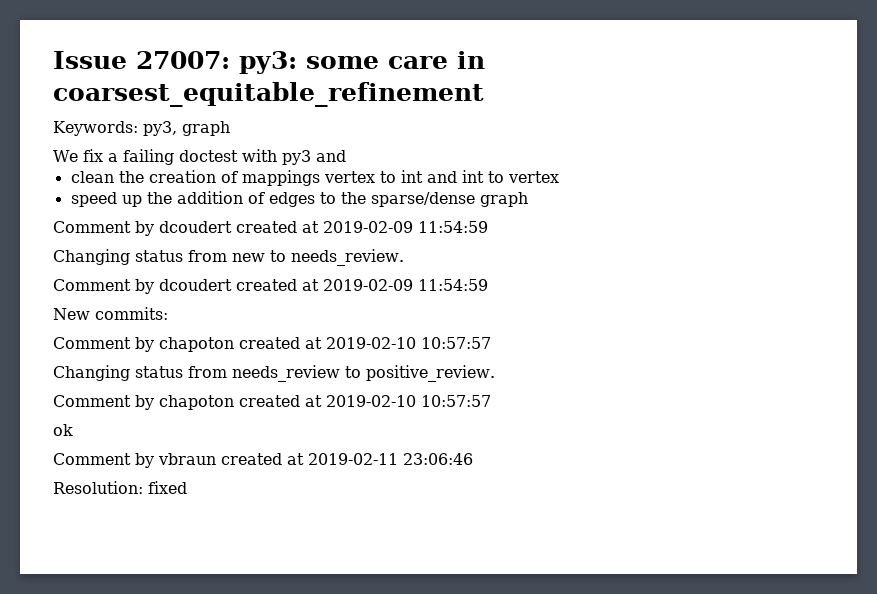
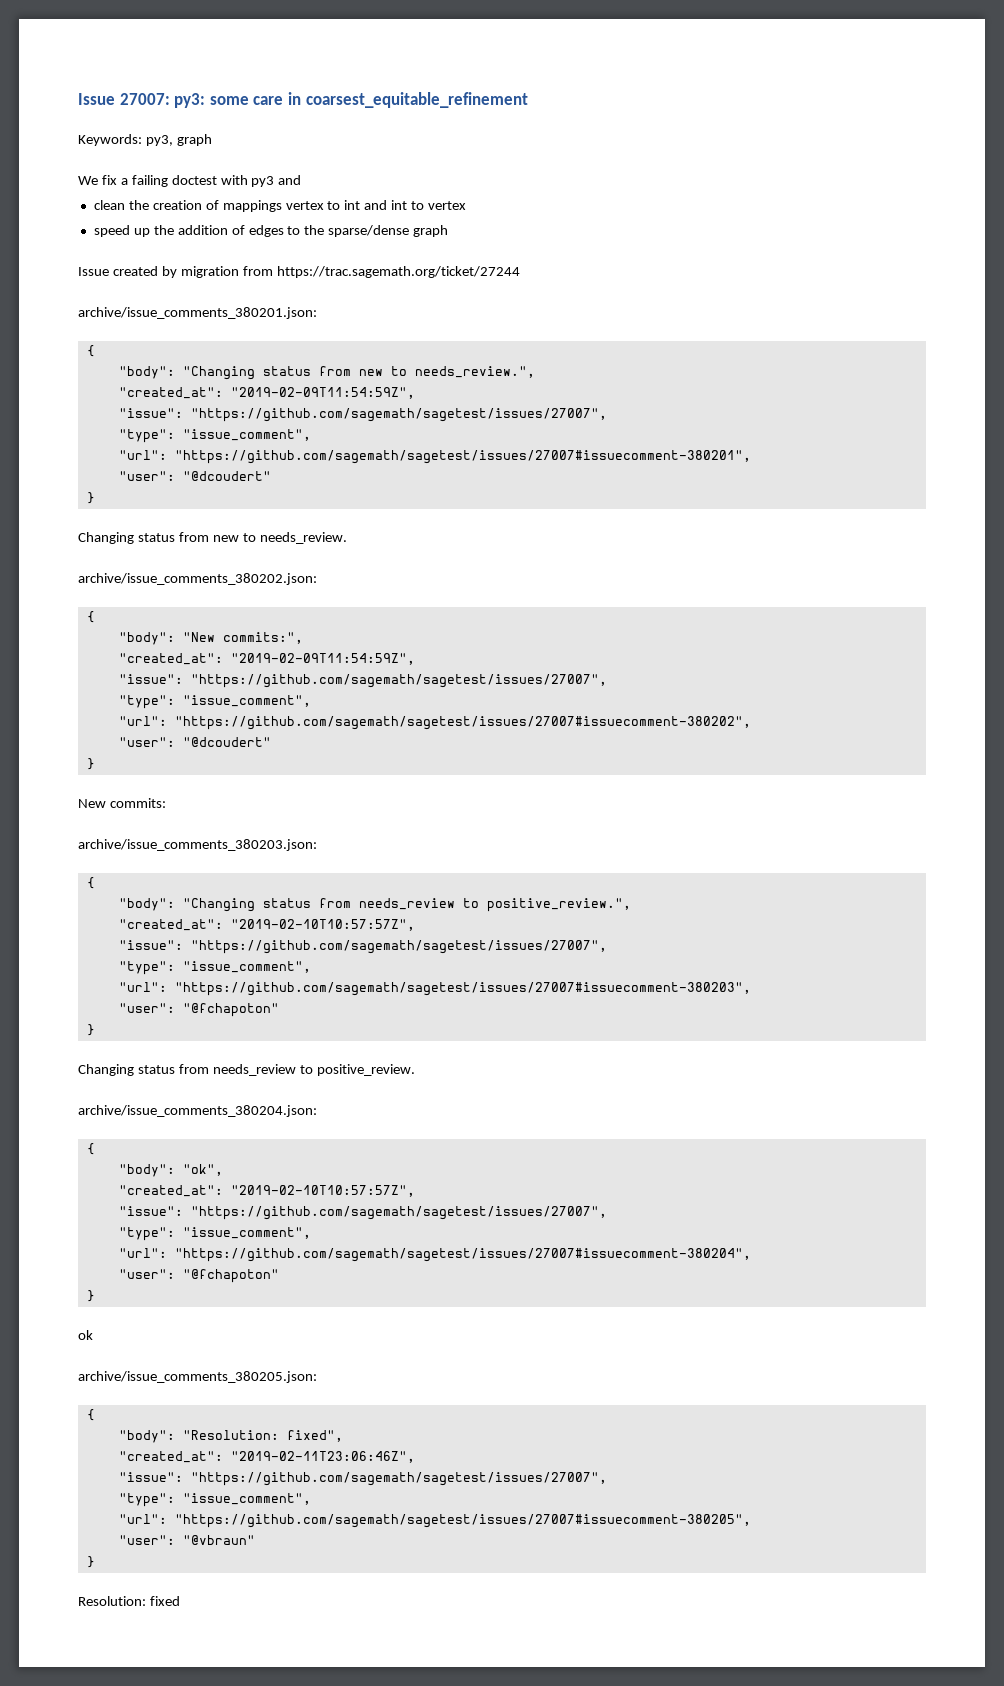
  speed up the addition of edges to the sparse/dense graph
- Comment by dcoudert created at 2019-02-09 11:54:59
+ Issue created by migration from https://trac.sagemath.org/ticket/27244
+ archive/issue_comments_380201.json:
+ {
+ "body": "Changing status from new to needs_review.",
+ "created_at": "2019-02-09T11:54:59Z",
+ "issue": "https://github.com/sagemath/sagetest/issues/27007",
+ "type": "issue_comment",
+ "url": "https://github.com/sagemath/sagetest/issues/27007#issuecomment-380201",
+ "user": "@dcoudert"
+ }
  Changing status from new to needs_review.
- Comment by dcoudert created at 2019-02-09 11:54:59
+ archive/issue_comments_380202.json:
+ {
+ "body": "New commits:",
+ "created_at": "2019-02-09T11:54:59Z",
+ "issue": "https://github.com/sagemath/sagetest/issues/27007",
+ "type": "issue_comment",
+ "url": "https://github.com/sagemath/sagetest/issues/27007#issuecomment-380202",
+ "user": "@dcoudert"
+ }
  New commits:
- Comment by chapoton created at 2019-02-10 10:57:57
+ archive/issue_comments_380203.json:
+ {
+ "body": "Changing status from needs_review to positive_review.",
+ "created_at": "2019-02-10T10:57:57Z",
+ "issue": "https://github.com/sagemath/sagetest/issues/27007",
+ "type": "issue_comment",
+ "url": "https://github.com/sagemath/sagetest/issues/27007#issuecomment-380203",
+ "user": "@fchapoton"
+ }
  Changing status from needs_review to positive_review.
- Comment by chapoton created at 2019-02-10 10:57:57
+ archive/issue_comments_380204.json:
+ {
+ "body": "ok",
+ "created_at": "2019-02-10T10:57:57Z",
+ "issue": "https://github.com/sagemath/sagetest/issues/27007",
+ "type": "issue_comment",
+ "url": "https://github.com/sagemath/sagetest/issues/27007#issuecomment-380204",
+ "user": "@fchapoton"
+ }
  ok
- Comment by vbraun created at 2019-02-11 23:06:46
+ archive/issue_comments_380205.json:
+ {
+ "body": "Resolution: fixed",
+ "created_at": "2019-02-11T23:06:46Z",
+ "issue": "https://github.com/sagemath/sagetest/issues/27007",
+ "type": "issue_comment",
+ "url": "https://github.com/sagemath/sagetest/issues/27007#issuecomment-380205",
+ "user": "@vbraun"
+ }

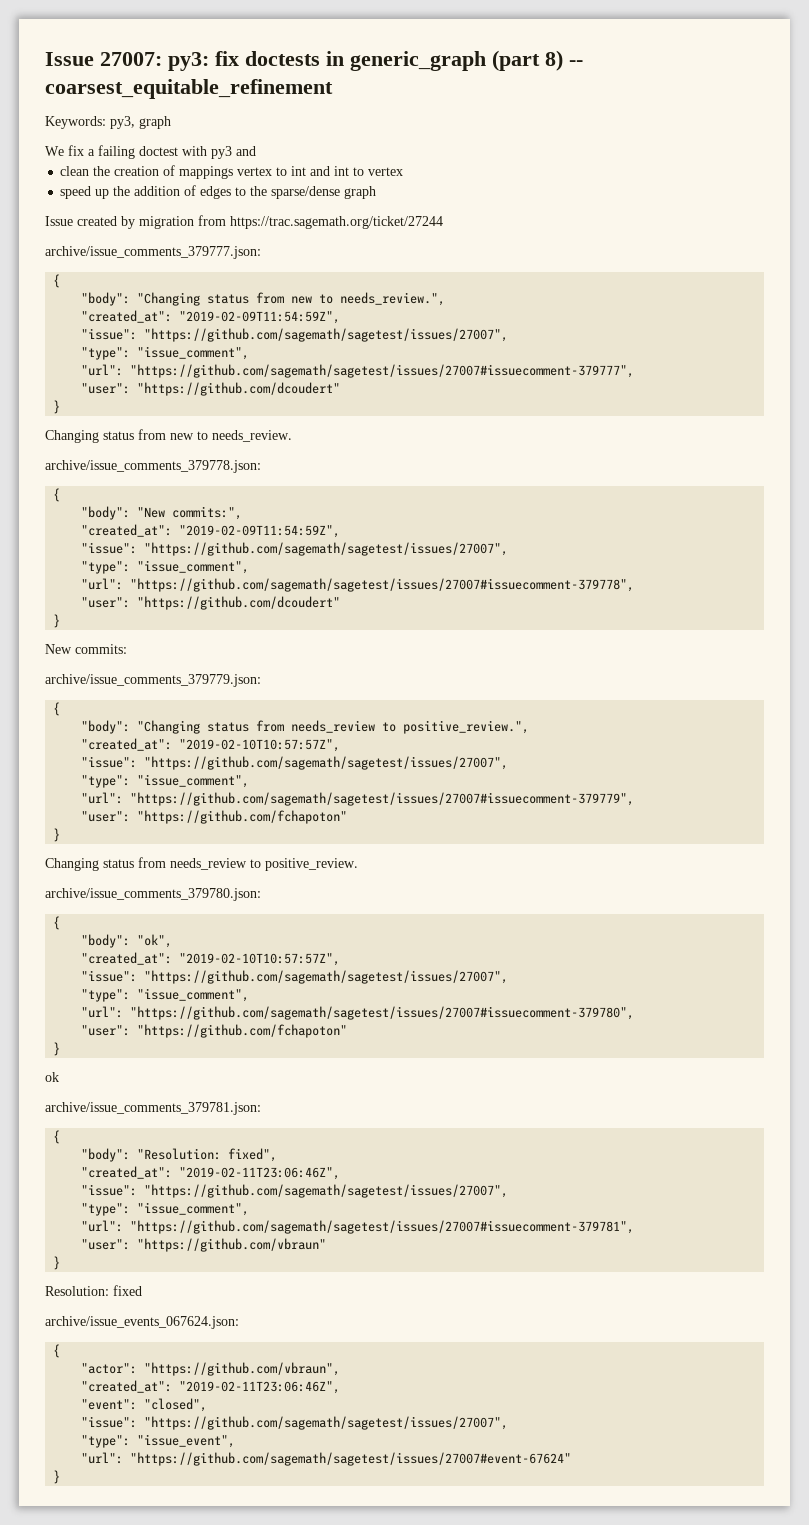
- Issue 27007: py3: some care in coarsest_equitable_refinement
+ Issue 27007: py3: fix doctests in generic_graph (part 8) -- coarsest_equitable_refinement
- archive/issue_comments_380201.json:
+ archive/issue_comments_379777.json:
- "url": "https://github.com/sagemath/sagetest/issues/27007#issuecomment-380201",
- "user": "@dcoudert"
+ "url": "https://github.com/sagemath/sagetest/issues/27007#issuecomment-379777",
+ "user": "https://github.com/dcoudert"
- archive/issue_comments_380202.json:
+ archive/issue_comments_379778.json:
- "url": "https://github.com/sagemath/sagetest/issues/27007#issuecomment-380202",
- "user": "@dcoudert"
+ "url": "https://github.com/sagemath/sagetest/issues/27007#issuecomment-379778",
+ "user": "https://github.com/dcoudert"
- archive/issue_comments_380203.json:
+ archive/issue_comments_379779.json:
- "url": "https://github.com/sagemath/sagetest/issues/27007#issuecomment-380203",
- "user": "@fchapoton"
+ "url": "https://github.com/sagemath/sagetest/issues/27007#issuecomment-379779",
+ "user": "https://github.com/fchapoton"
- archive/issue_comments_380204.json:
+ archive/issue_comments_379780.json:
- "url": "https://github.com/sagemath/sagetest/issues/27007#issuecomment-380204",
- "user": "@fchapoton"
+ "url": "https://github.com/sagemath/sagetest/issues/27007#issuecomment-379780",
+ "user": "https://github.com/fchapoton"
- archive/issue_comments_380205.json:
+ archive/issue_comments_379781.json:
- "url": "https://github.com/sagemath/sagetest/issues/27007#issuecomment-380205",
- "user": "@vbraun"
+ "url": "https://github.com/sagemath/sagetest/issues/27007#issuecomment-379781",
+ "user": "https://github.com/vbraun"
+ archive/issue_events_067624.json:
+ {
+ "actor": "https://github.com/vbraun",
+ "created_at": "2019-02-11T23:06:46Z",
+ "event": "closed",
+ "issue": "https://github.com/sagemath/sagetest/issues/27007",
+ "type": "issue_event",
+ "url": "https://github.com/sagemath/sagetest/issues/27007#event-67624"
+ }

